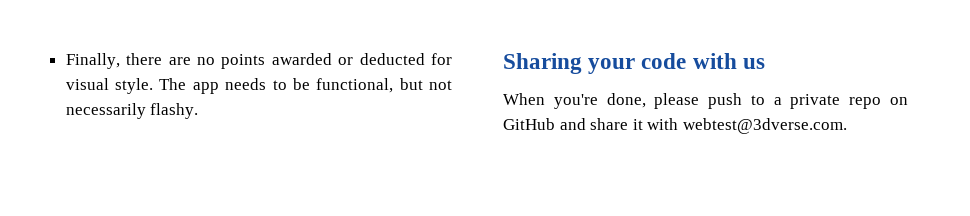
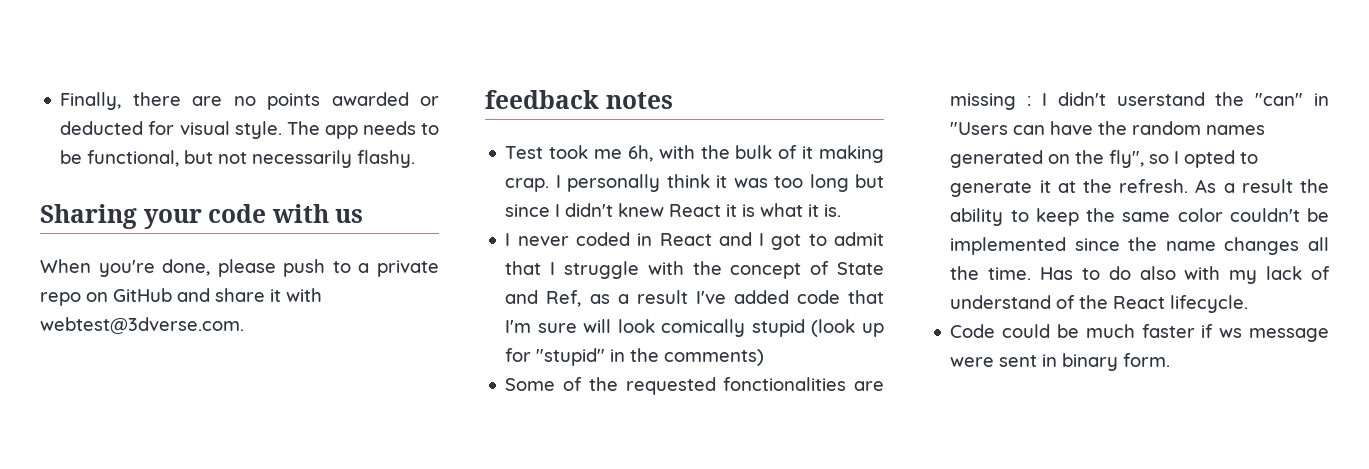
+ feedback notes
+ Test took me 6h, with the bulk of it making crap. I personally think it was too long but since I didn't knew React it is what it is.
+ I never coded in React and I got to admit that I struggle with the concept of State and Ref, as a result I've added code that I'm sure will look comically stupid (look up for "stupid" in the comments)
+ Some of the requested fonctionalities are missing : I didn't userstand the "can" in "Users can have the random names generated on the fly", so I opted to generate it at the refresh. As a result the ability to keep the same color couldn't be implemented since the name changes all the time. Has to do also with my lack of understand of the React lifecycle.
+ Code could be much faster if ws message were sent in binary form.

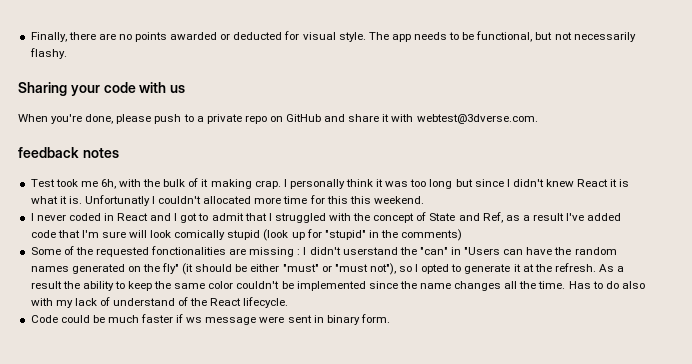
+ Unfortunatly I couldn't allocated more time for this this weekend.
- I never coded in React and I got to admit that I struggle with the concept of State and Ref, as a result I've added code that I'm sure will look comically stupid (look up for "stupid" in the comments)
+ I never coded in React and I got to admit that I struggled with the concept of State and Ref, as a result I've added code that I'm sure will look comically stupid (look up for "stupid" in the comments)
- Some of the requested fonctionalities are missing : I didn't userstand the "can" in "Users can have the random names generated on the fly", so I opted to generate it at the refresh.
+ Some of the requested fonctionalities are missing : I didn't userstand the "can" in "Users can have the random names generated on the fly" (it should be either "must" or "must not"), so I opted to generate it at the refresh.

